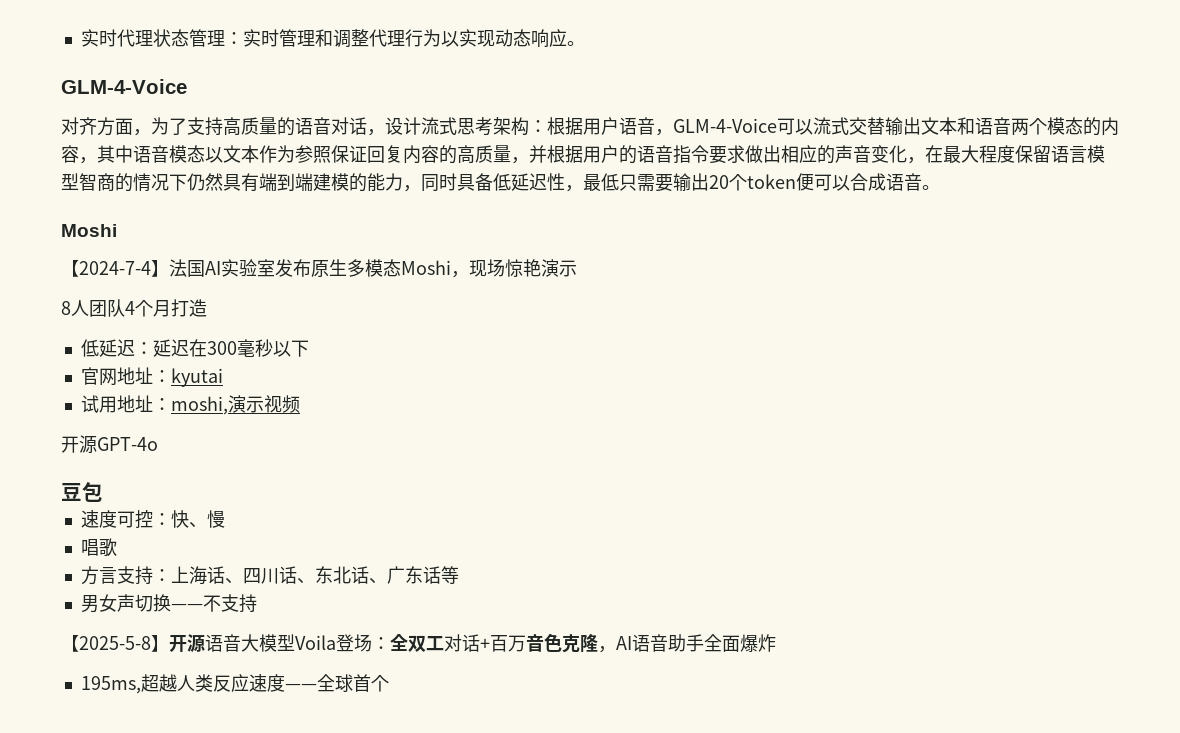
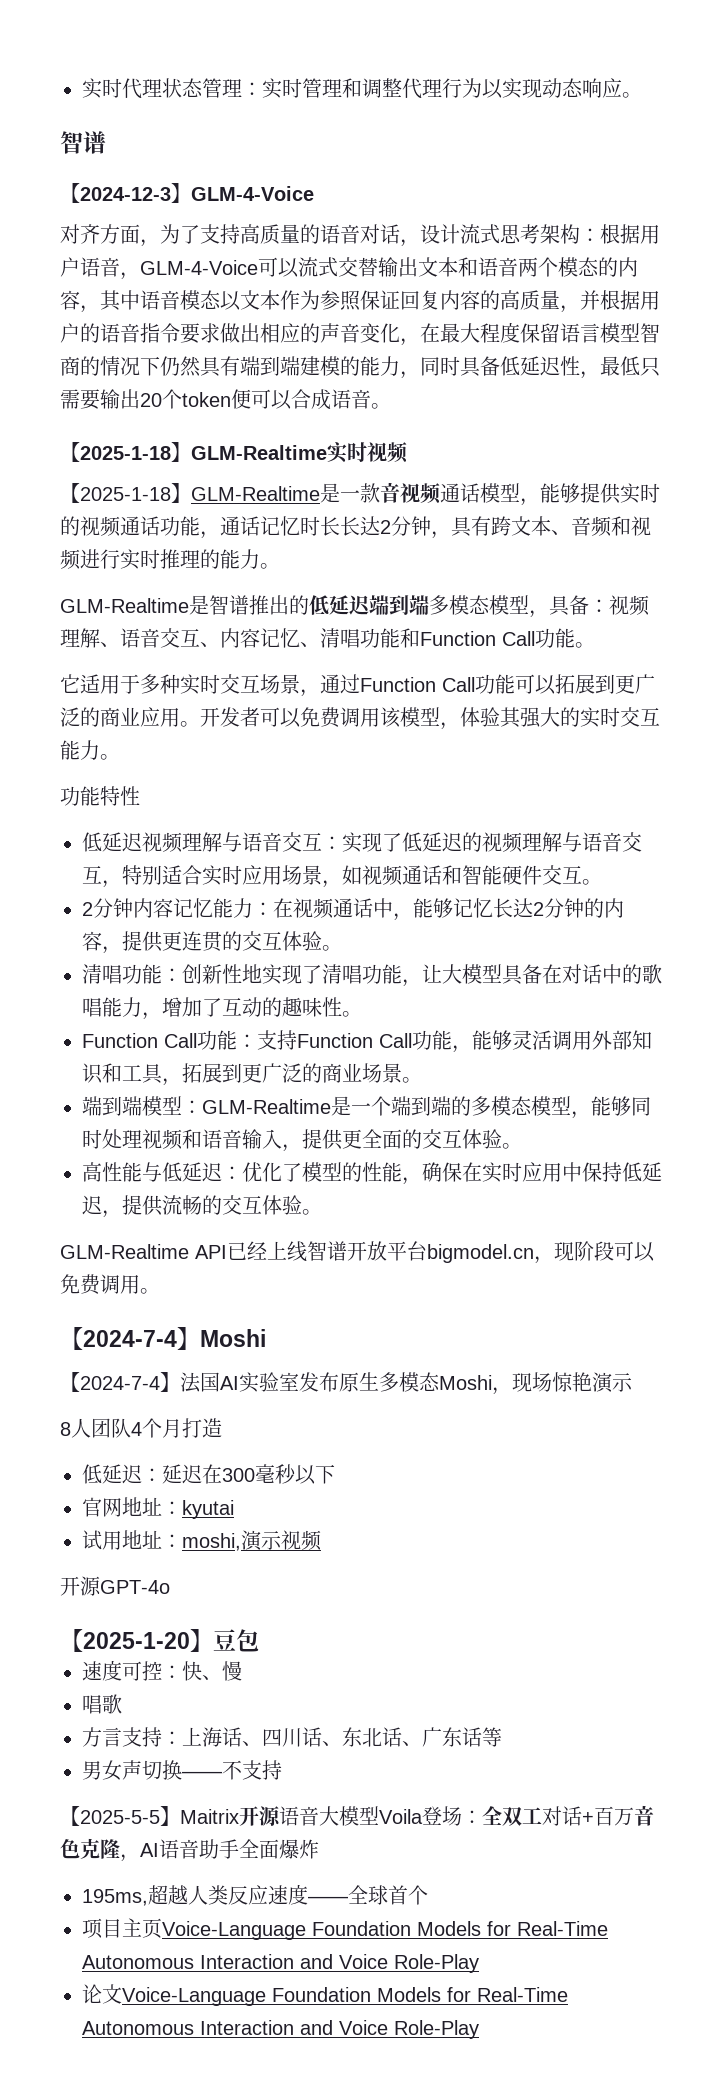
  实时代理状态管理：实时管理和调整代理行为以实现动态响应。
- GLM-4-Voice
+ 智谱
+ 【2024-12-3】GLM-4-Voice
  根据用户语音，GLM-4-Voice可以流式交替输出文本和语音两个模态的内容，其中语音模态以文本作为参照保证回复内容的高质量，并根据用户的语音指令要求做出相应的声音变化，在最大程度保留语言模型智商的情况下仍然具有端到端建模的能力，同时具备低延迟性，最低只需要输出20个token便可以合成语音。
- Moshi
+ 【2025-1-18】GLM-Realtime实时视频
+ 【2025-1-18】GLM-Realtime是一款音视频通话模型，能够提供实时的视频通话功能，通话记忆时长长达2分钟，具有跨文本、音频和视频进行实时推理的能力。
+ GLM-Realtime是智谱推出的低延迟端到端多模态模型，具备：视频理解、语音交互、内容记忆、清唱功能和Function Call功能。
+ 它适用于多种实时交互场景，通过Function Call功能可以拓展到更广泛的商业应用。开发者可以免费调用该模型，体验其强大的实时交互能力。
+ 功能特性
+ 低延迟视频理解与语音交互：实现了低延迟的视频理解与语音交互，特别适合实时应用场景，如视频通话和智能硬件交互。
+ 2分钟内容记忆能力：在视频通话中，能够记忆长达2分钟的内容，提供更连贯的交互体验。
+ 清唱功能：创新性地实现了清唱功能，让大模型具备在对话中的歌唱能力，增加了互动的趣味性。
+ Function Call功能：支持Function Call功能，能够灵活调用外部知识和工具，拓展到更广泛的商业场景。
+ 端到端模型：GLM-Realtime是一个端到端的多模态模型，能够同时处理视频和语音输入，提供更全面的交互体验。
+ 高性能与低延迟：优化了模型的性能，确保在实时应用中保持低延迟，提供流畅的交互体验。
+ GLM-Realtime API已经上线智谱开放平台bigmodel.cn，现阶段可以免费调用。
+ 【2024-7-4】Moshi
- 豆包
+ 【2025-1-20】豆包
- 【2025-5-8】开源语音大模型Voila登场：全双工对话+百万音色克隆，AI语音助手全面爆炸
+ 【2025-5-5】Maitrix开源语音大模型Voila登场：全双工对话+百万音色克隆，AI语音助手全面爆炸
+ 项目主页Voice-Language Foundation Models for Real-Time Autonomous Interaction and Voice Role-Play
+ 论文Voice-Language Foundation Models for Real-Time Autonomous Interaction and Voice Role-Play

